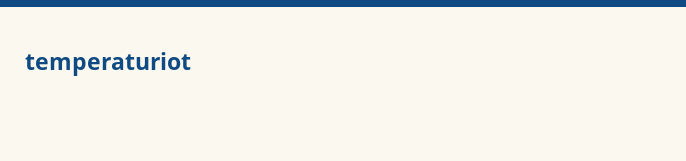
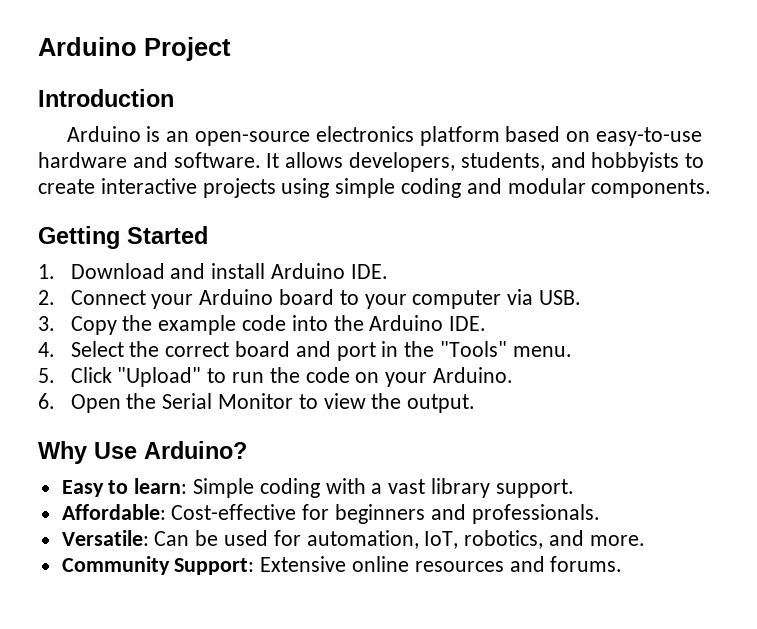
- temperaturiot
+ Arduino Project
+ Introduction
+ Arduino is an open-source electronics platform based on easy-to-use hardware and software. It allows developers, students, and hobbyists to create interactive projects using simple coding and modular components.
+ Getting Started
+ 1. Download and install Arduino IDE.
+ 2. Connect your Arduino board to your computer via USB.
+ 3. Copy the example code into the Arduino IDE.
+ 4. Select the correct board and port in the "Tools" menu.
+ 5. Click "Upload" to run the code on your Arduino.
+ 6. Open the Serial Monitor to view the output.
+ Why Use Arduino?
+ Easy to learn: Simple coding with a vast library support.
+ Affordable: Cost-effective for beginners and professionals.
+ Versatile: Can be used for automation, IoT, robotics, and more.
+ Community Support: Extensive online resources and forums.

